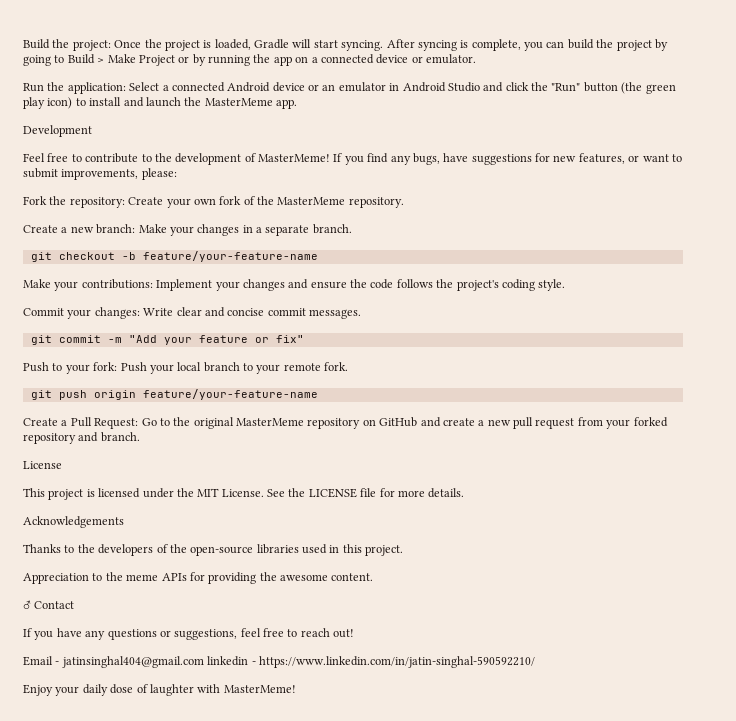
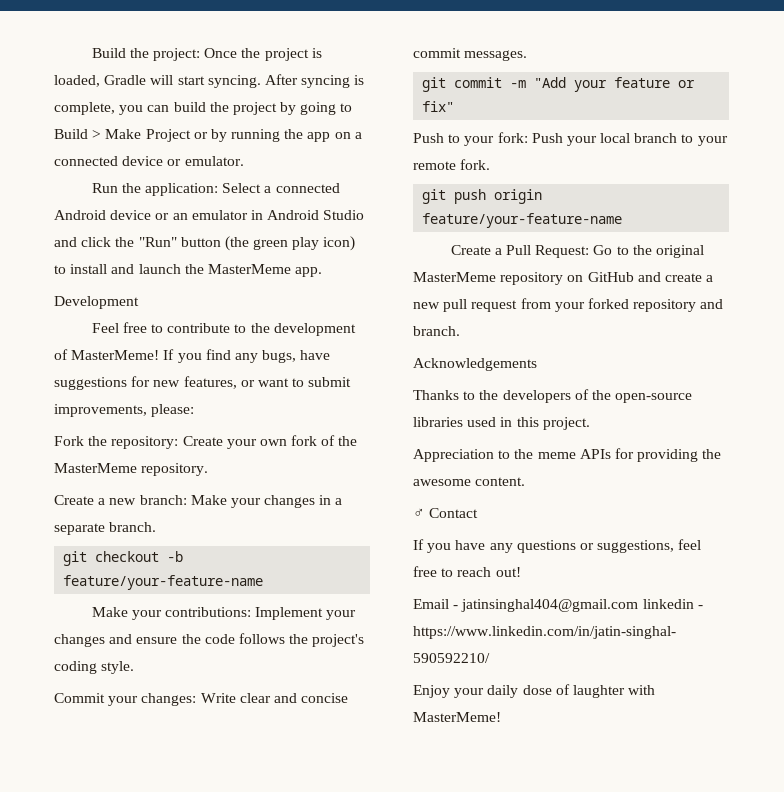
- License
- This project is licensed under the MIT License. See the LICENSE file for more details.

